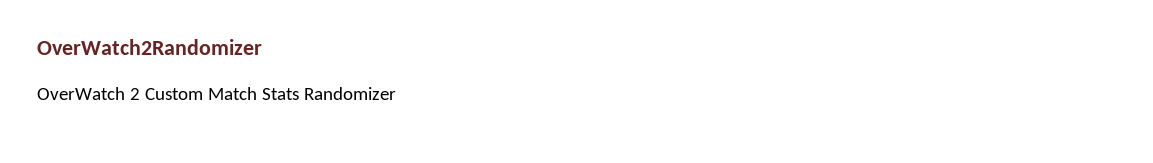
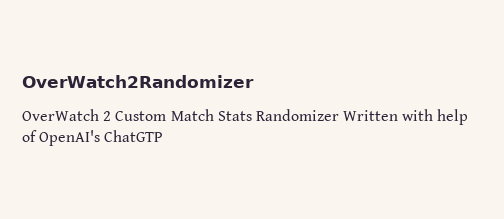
- OverWatch 2 Custom Match Stats Randomizer
+ OverWatch 2 Custom Match Stats Randomizer Written with help of OpenAI's ChatGTP

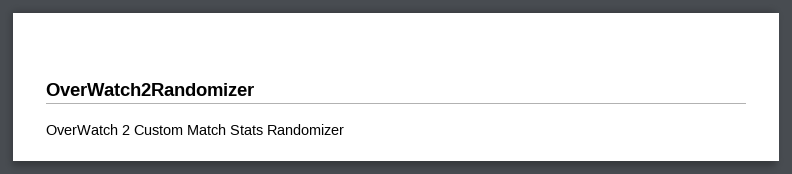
- OverWatch 2 Custom Match Stats Randomizer Written with help of OpenAI's ChatGTP
+ OverWatch 2 Custom Match Stats Randomizer

